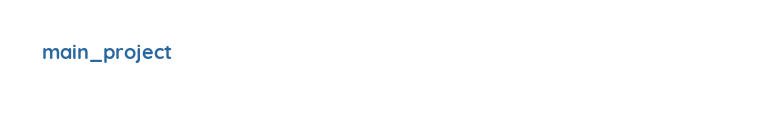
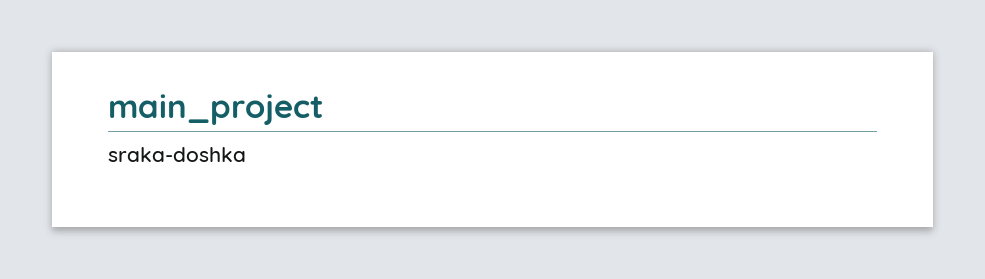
+ sraka-doshka

